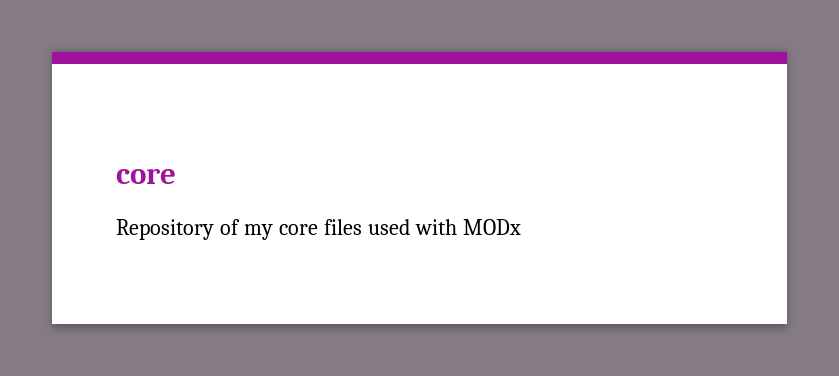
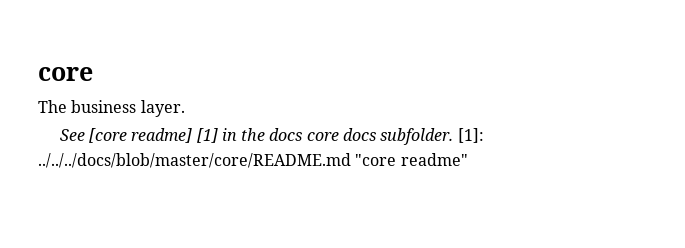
- Repository of my core files used with MODx
+ The business layer.
+ See [core readme] [1] in the docs core docs subfolder. [1]: ../../../docs/blob/master/core/README.md "core readme"

